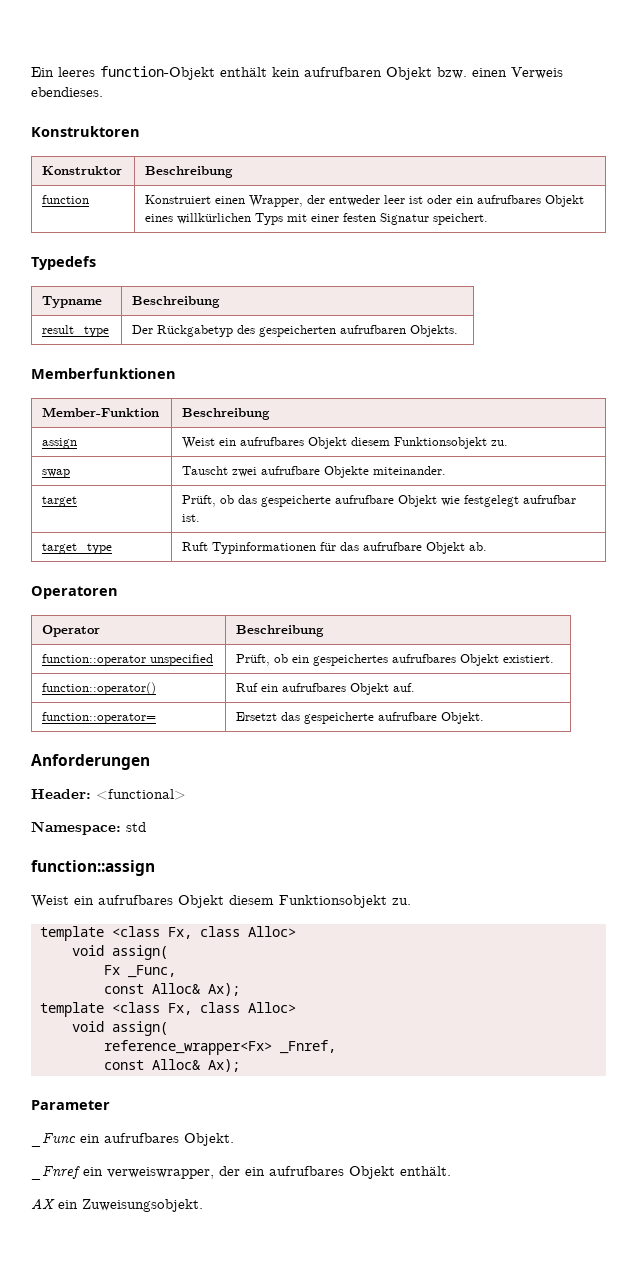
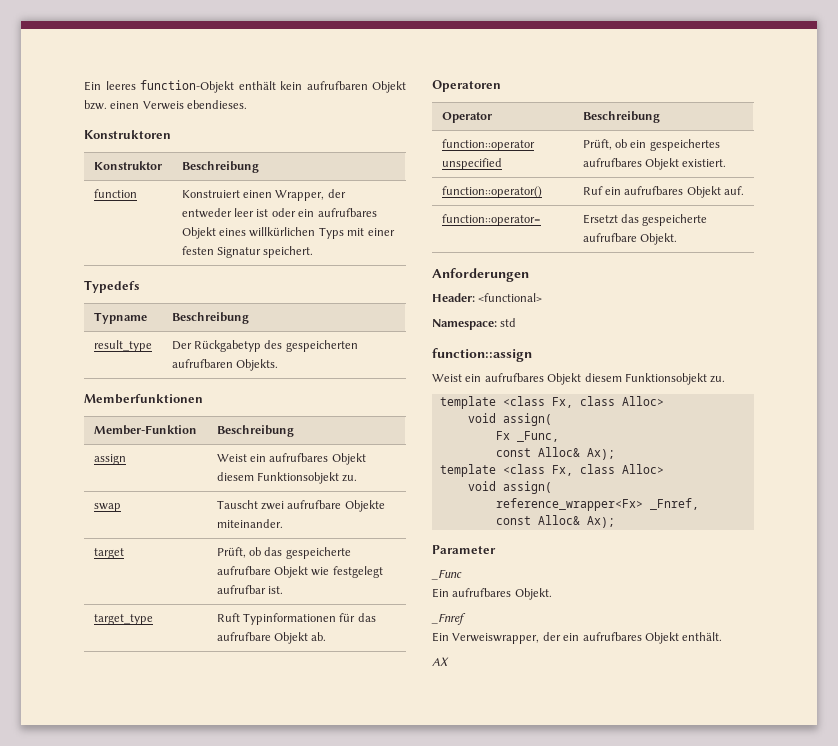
- _Func ein aufrufbares Objekt.
+ _Func
+ Ein aufrufbares Objekt.
- _Fnref ein verweiswrapper, der ein aufrufbares Objekt enthält.
+ _Fnref
+ Ein Verweiswrapper, der ein aufrufbares Objekt enthält.
- AX ein Zuweisungsobjekt.
+ AX

